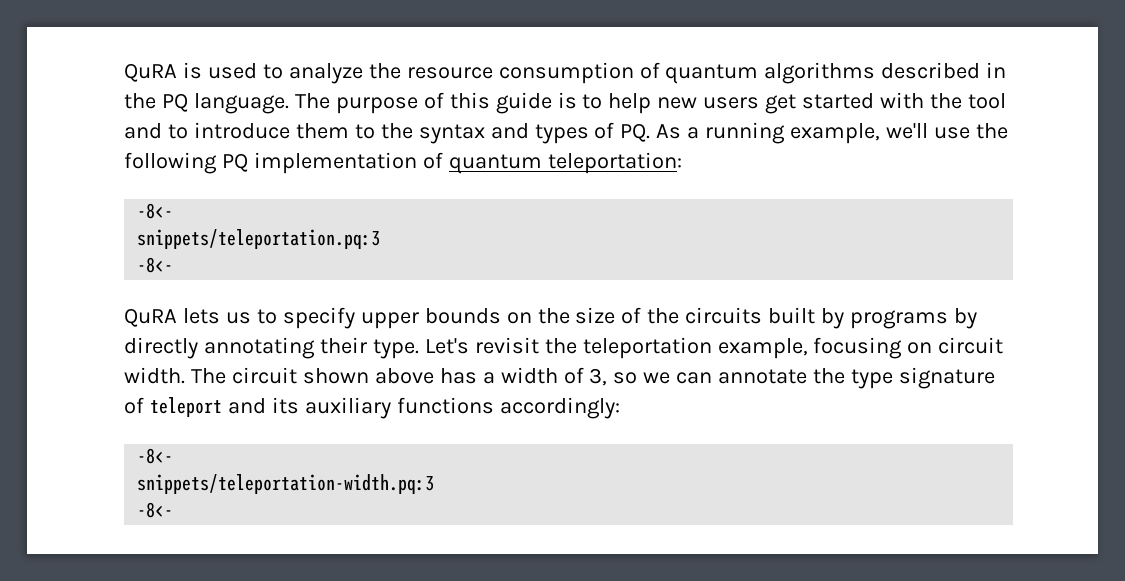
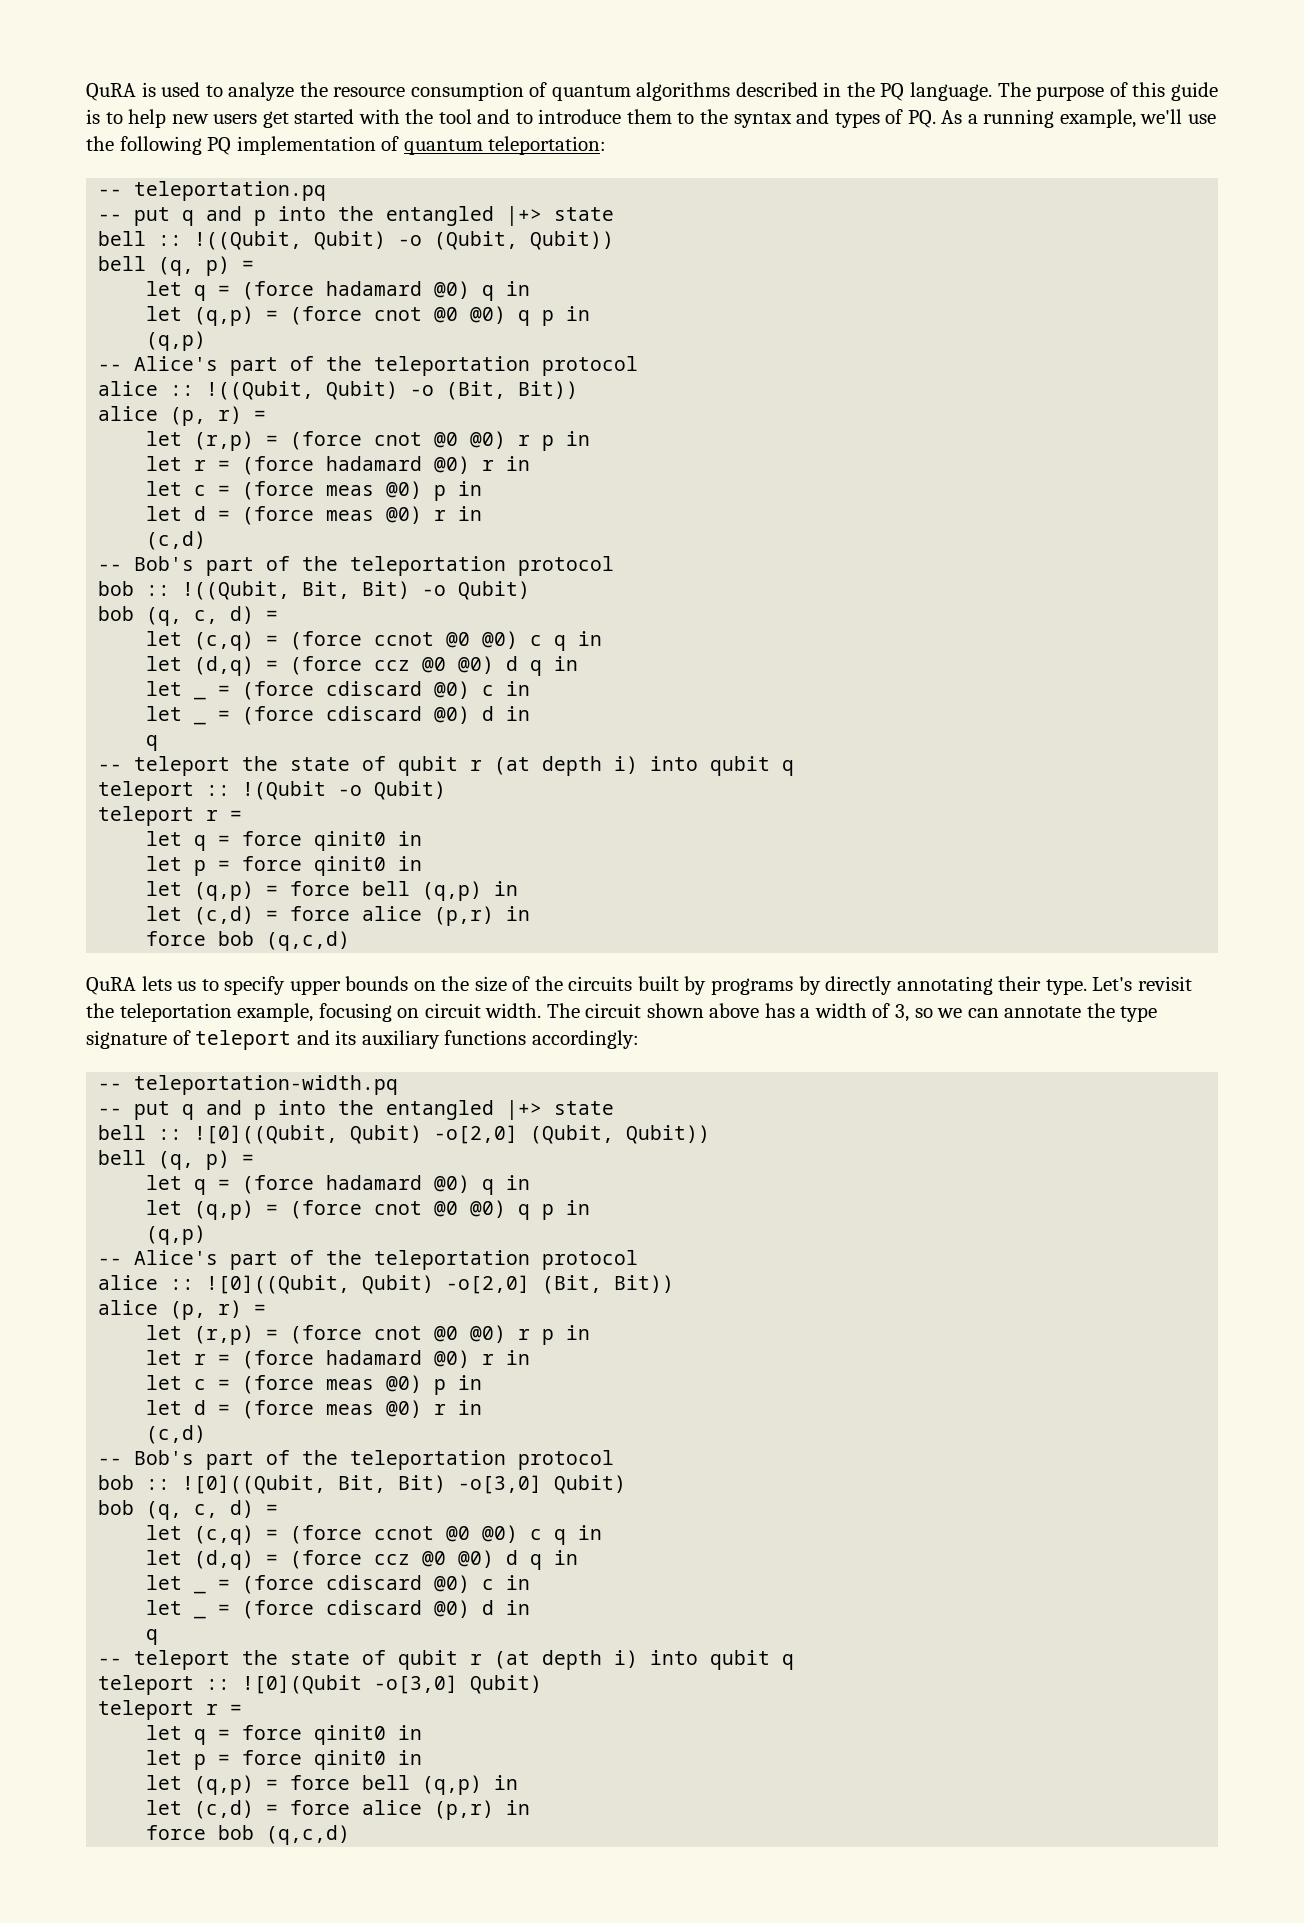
  The purpose of this guide is to help new users get started with the tool and to introduce them to the syntax and types of PQ. As a running example, we'll use the following PQ implementation of quantum teleportation:
- -8<-
- snippets/teleportation.pq:3
- -8<-
+ -- teleportation.pq
+ -- put q and p into the entangled |+> state
+ bell :: !((Qubit, Qubit) -o (Qubit, Qubit))
+ bell (q, p) =
+ let q = (force hadamard @0) q in
+ let (q,p) = (force cnot @0 @0) q p in
+ (q,p)
+ -- Alice's part of the teleportation protocol
+ alice :: !((Qubit, Qubit) -o (Bit, Bit))
+ alice (p, r) =
+ let (r,p) = (force cnot @0 @0) r p in
+ let r = (force hadamard @0) r in
+ let c = (force meas @0) p in
+ let d = (force meas @0) r in
+ (c,d)
+ -- Bob's part of the teleportation protocol
+ bob :: !((Qubit, Bit, Bit) -o Qubit)
+ bob (q, c, d) =
+ let (c,q) = (force ccnot @0 @0) c q in
+ let (d,q) = (force ccz @0 @0) d q in
+ let _ = (force cdiscard @0) c in
+ let _ = (force cdiscard @0) d in
+ q
+ -- teleport the state of qubit r (at depth i) into qubit q
+ teleport :: !(Qubit -o Qubit)
+ teleport r =
+ let q = force qinit0 in
+ let p = force qinit0 in
+ let (q,p) = force bell (q,p) in
+ let (c,d) = force alice (p,r) in
+ force bob (q,c,d)
  The circuit shown above has a width of 3, so we can annotate the type signature of teleport and its auxiliary functions accordingly:
- -8<-
- snippets/teleportation-width.pq:3
- -8<-
+ -- teleportation-width.pq
+ -- put q and p into the entangled |+> state
+ bell :: ![0]((Qubit, Qubit) -o[2,0] (Qubit, Qubit))
+ bell (q, p) =
+ let q = (force hadamard @0) q in
+ let (q,p) = (force cnot @0 @0) q p in
+ (q,p)
+ -- Alice's part of the teleportation protocol
+ alice :: ![0]((Qubit, Qubit) -o[2,0] (Bit, Bit))
+ alice (p, r) =
+ let (r,p) = (force cnot @0 @0) r p in
+ let r = (force hadamard @0) r in
+ let c = (force meas @0) p in
+ let d = (force meas @0) r in
+ (c,d)
+ -- Bob's part of the teleportation protocol
+ bob :: ![0]((Qubit, Bit, Bit) -o[3,0] Qubit)
+ bob (q, c, d) =
+ let (c,q) = (force ccnot @0 @0) c q in
+ let (d,q) = (force ccz @0 @0) d q in
+ let _ = (force cdiscard @0) c in
+ let _ = (force cdiscard @0) d in
+ q
+ -- teleport the state of qubit r (at depth i) into qubit q
+ teleport :: ![0](Qubit -o[3,0] Qubit)
+ teleport r =
+ let q = force qinit0 in
+ let p = force qinit0 in
+ let (q,p) = force bell (q,p) in
+ let (c,d) = force alice (p,r) in
+ force bob (q,c,d)

